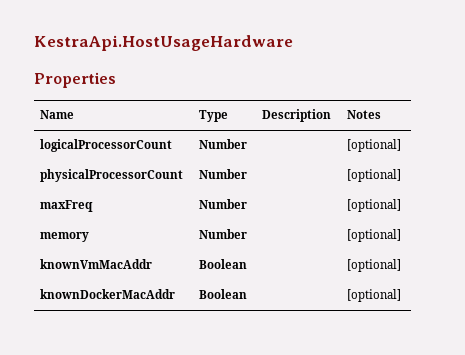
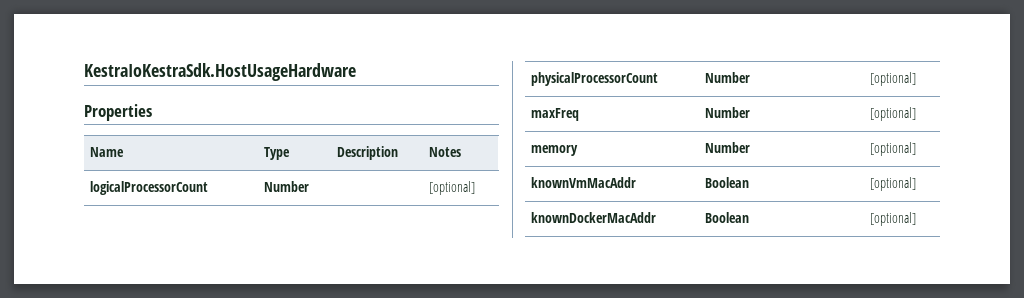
- KestraApi.HostUsageHardware
+ KestraIoKestraSdk.HostUsageHardware

